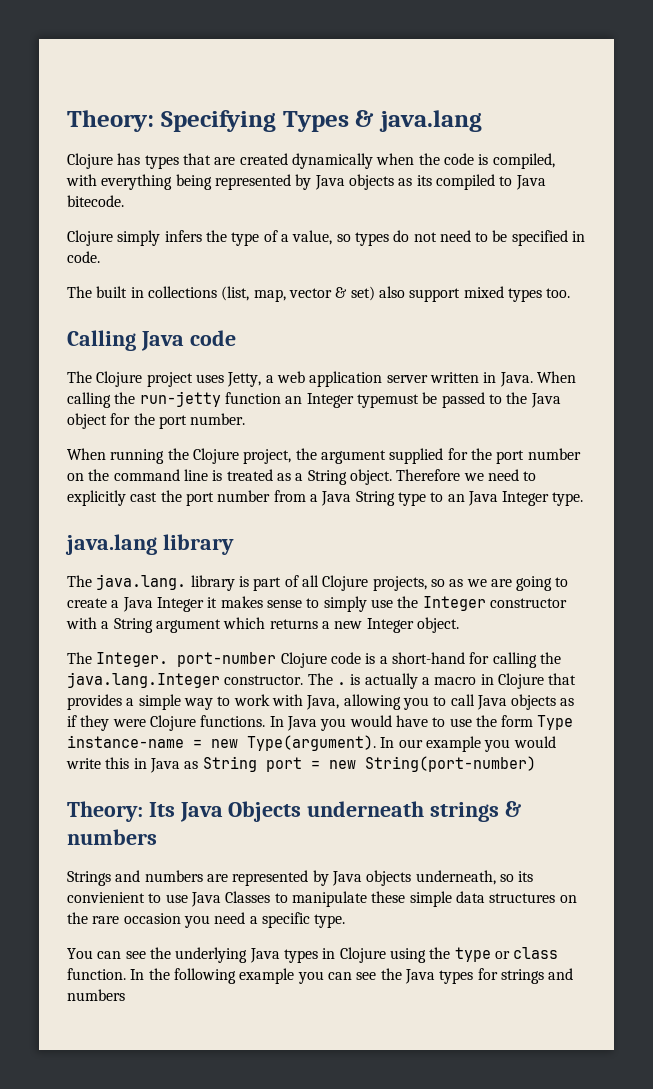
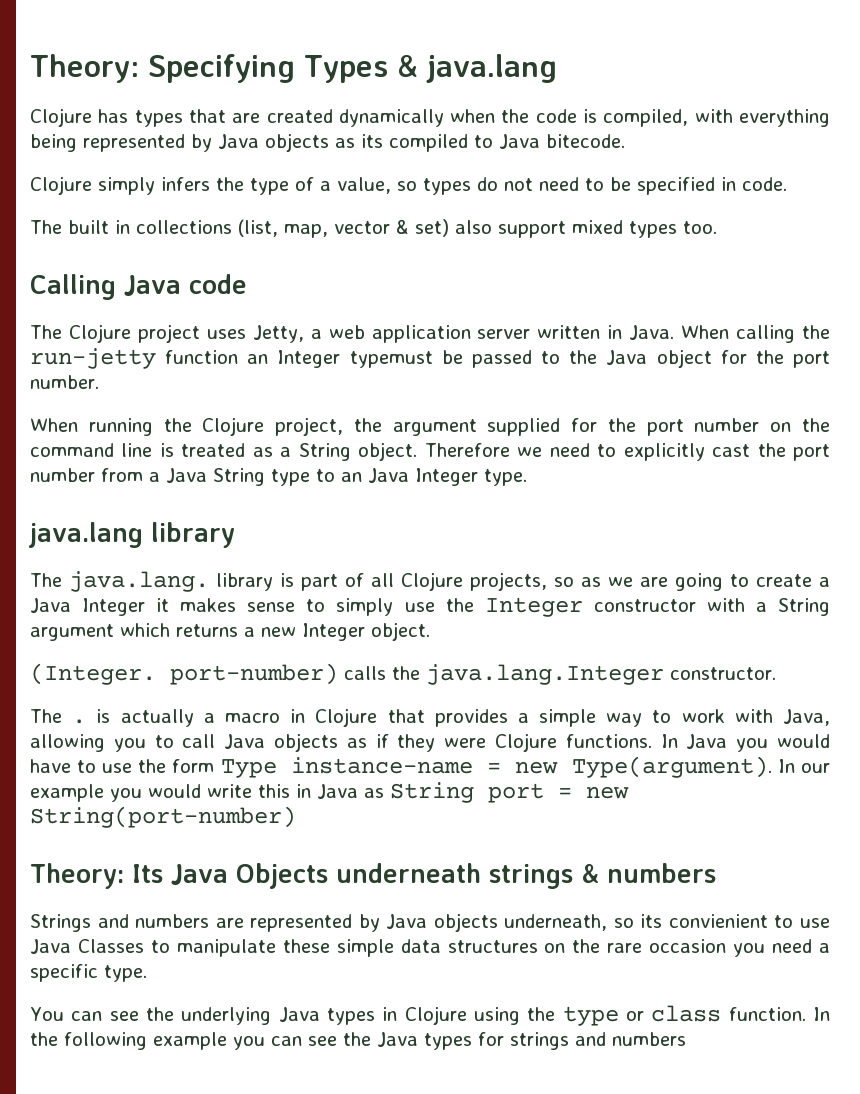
- The Integer. port-number Clojure code is a short-hand for calling the java.lang.Integer constructor. The . is actually a macro in Clojure that provides a simple way to work with Java, allowing you to call Java objects as if they were Clojure functions.
+ (Integer. port-number) calls the java.lang.Integer constructor.
+ The . is actually a macro in Clojure that provides a simple way to work with Java, allowing you to call Java objects as if they were Clojure functions.

